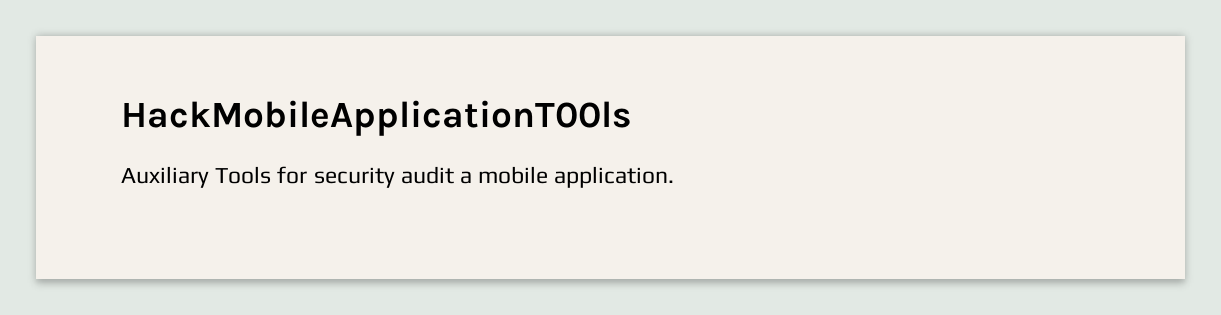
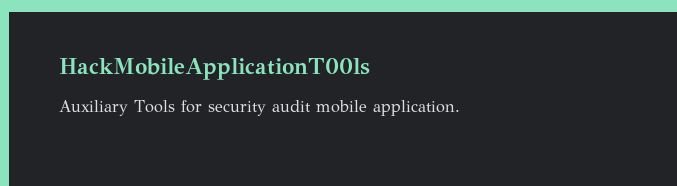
- Auxiliary Tools for security audit a mobile application.
+ Auxiliary Tools for security audit mobile application.

